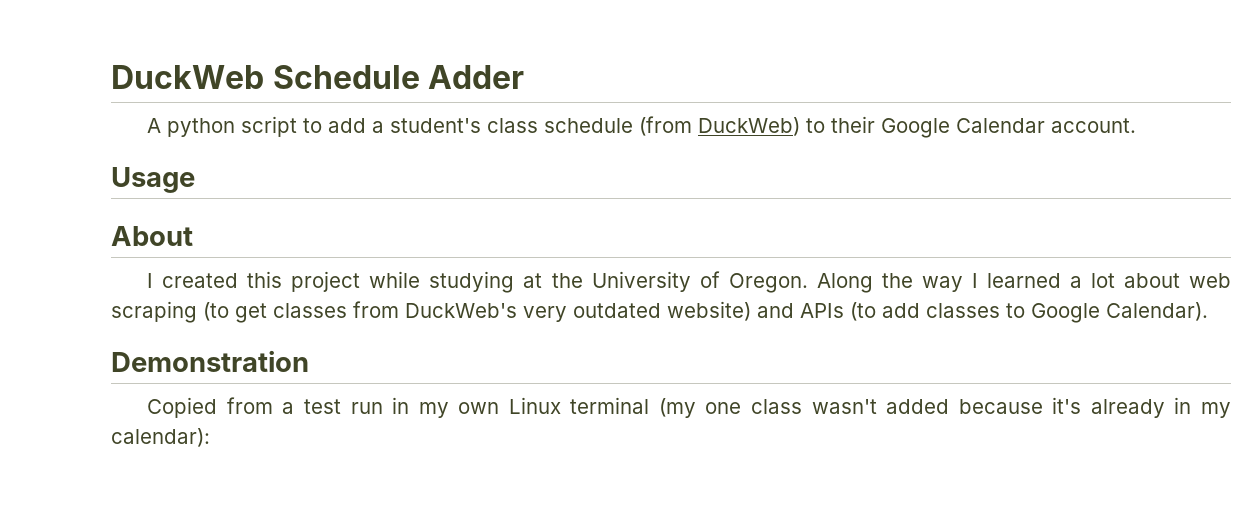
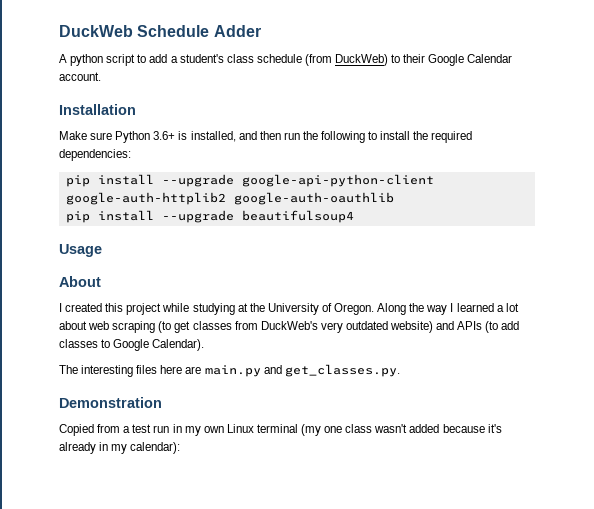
+ Installation
+ Make sure Python 3.6+ is installed, and then run the following to install the required dependencies:
+ pip install --upgrade google-api-python-client google-auth-httplib2 google-auth-oauthlib
+ pip install --upgrade beautifulsoup4
+ The interesting files here are main.py and get_classes.py.

